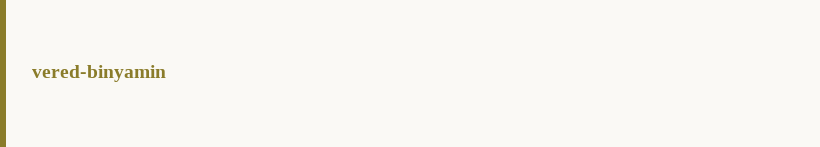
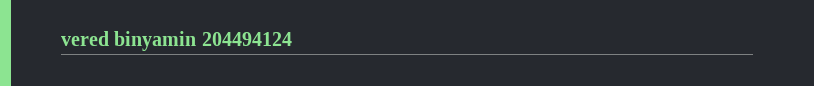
- vered-binyamin
+ vered binyamin 204494124

